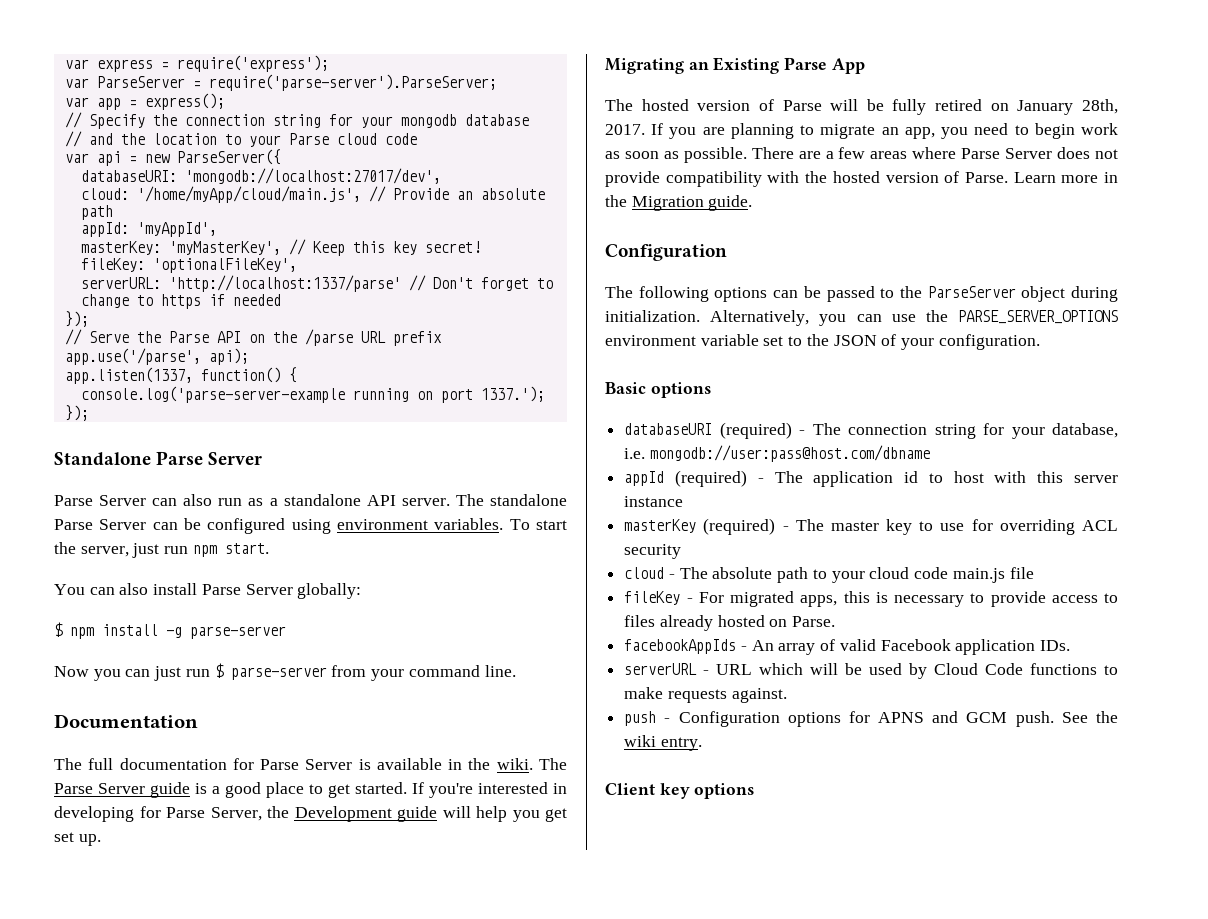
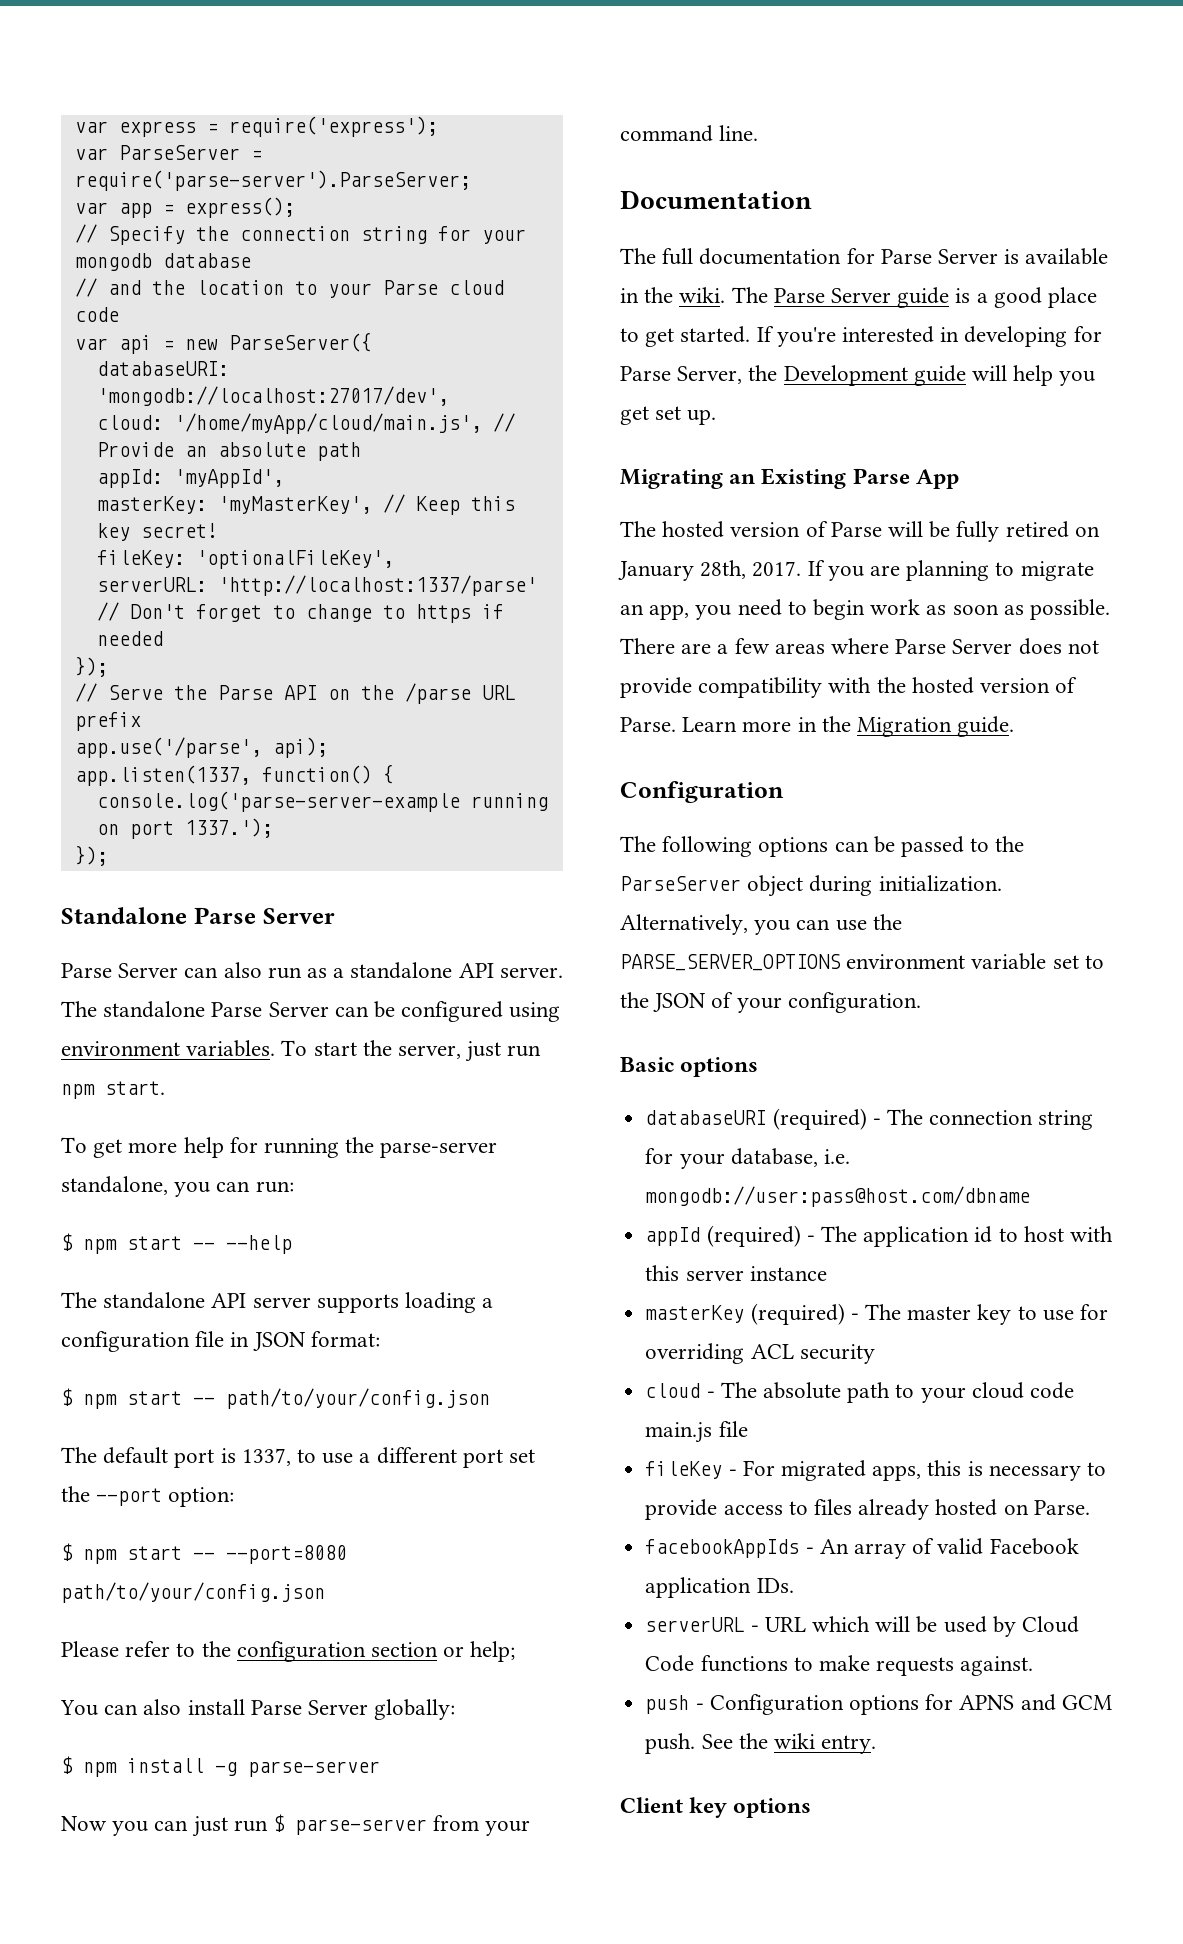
+ To get more help for running the parse-server standalone, you can run:
+ $ npm start -- --help
+ The standalone API server supports loading a configuration file in JSON format:
+ $ npm start -- path/to/your/config.json
+ The default port is 1337, to use a different port set the --port option:
+ $ npm start -- --port=8080 path/to/your/config.json
+ Please refer to the configuration section or help;

